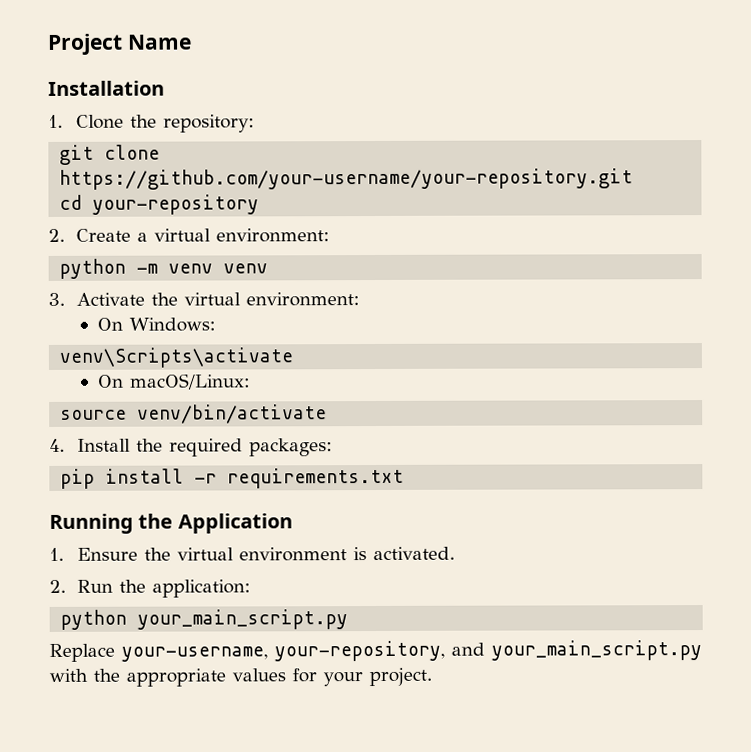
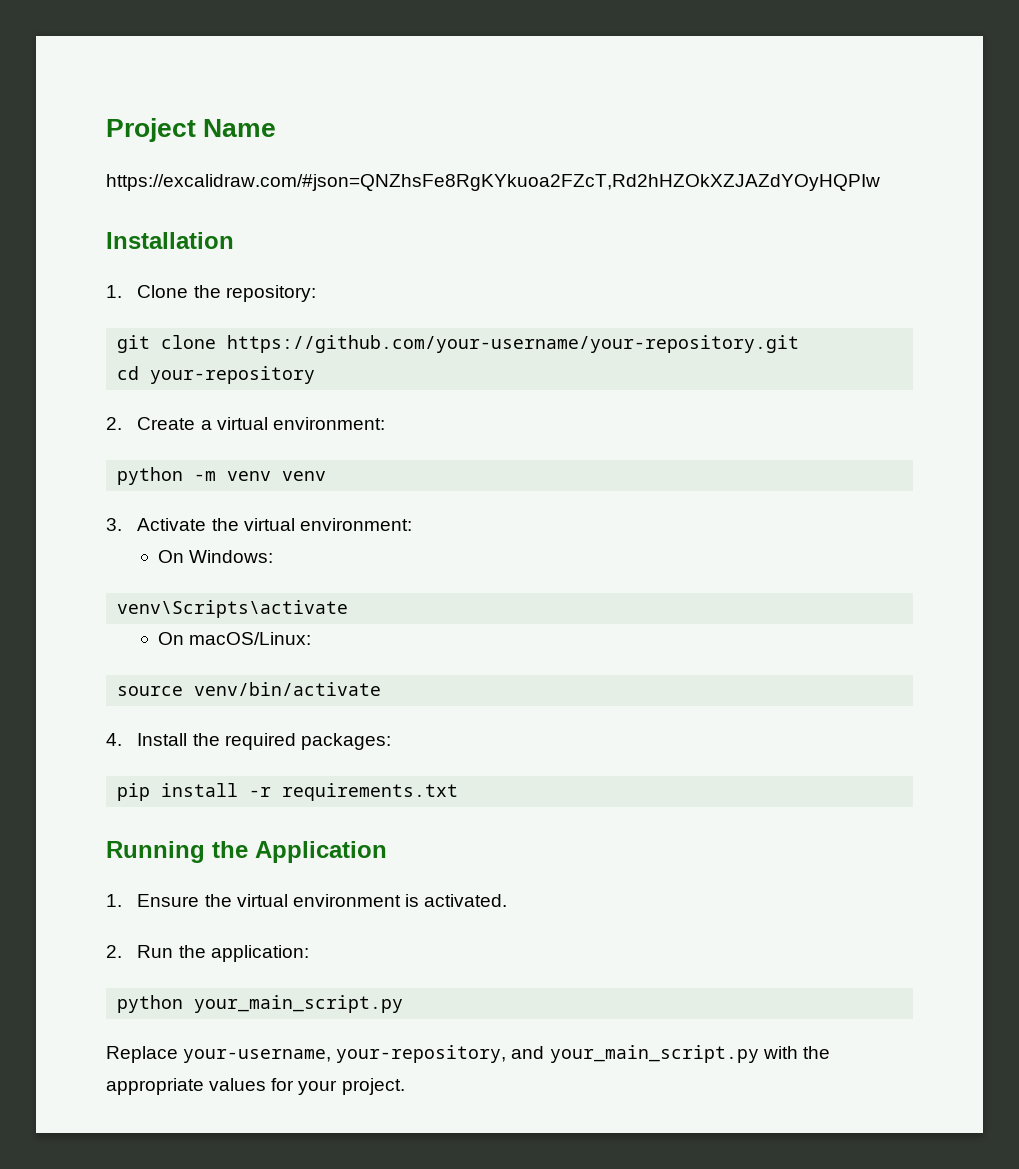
+ https://excalidraw.com/#json=QNZhsFe8RgKYkuoa2FZcT,Rd2hHZOkXZJAZdYOyHQPIw

